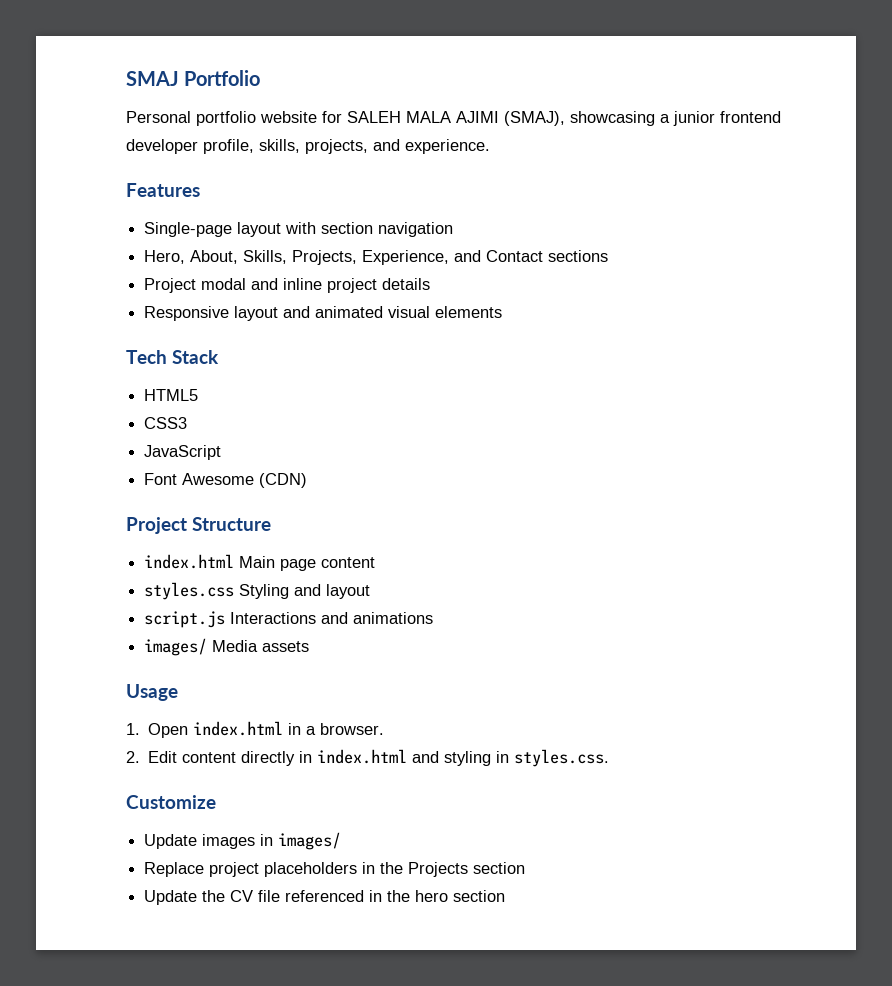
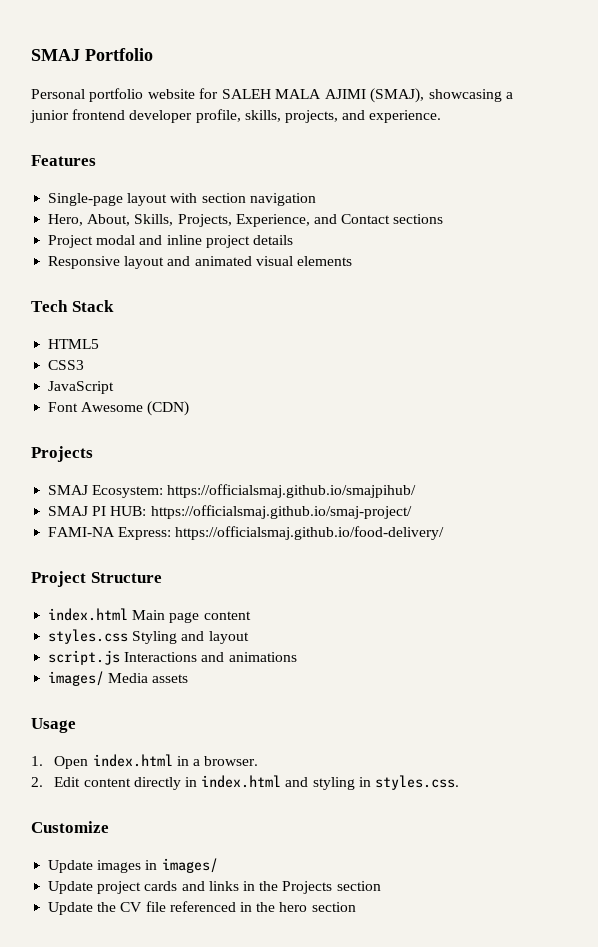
  Font Awesome (CDN)
+ Projects
+ SMAJ Ecosystem: https://officialsmaj.github.io/smajpihub/
+ SMAJ PI HUB: https://officialsmaj.github.io/smaj-project/
+ FAMI-NA Express: https://officialsmaj.github.io/food-delivery/
- Replace project placeholders in the Projects section
+ Update project cards and links in the Projects section

